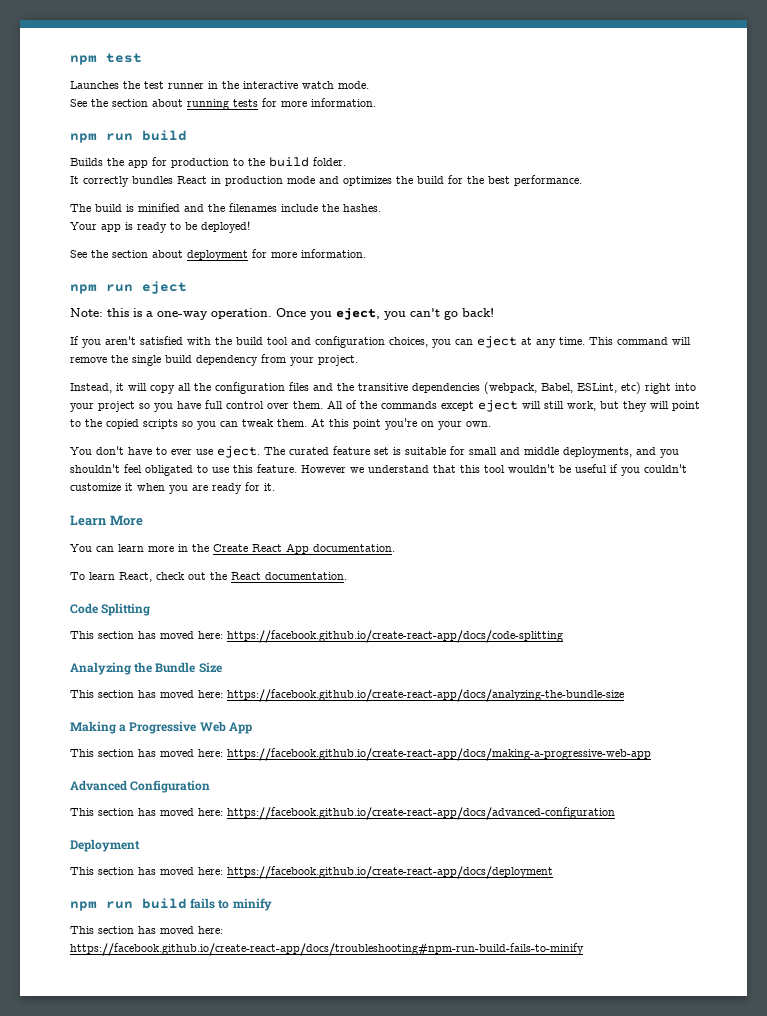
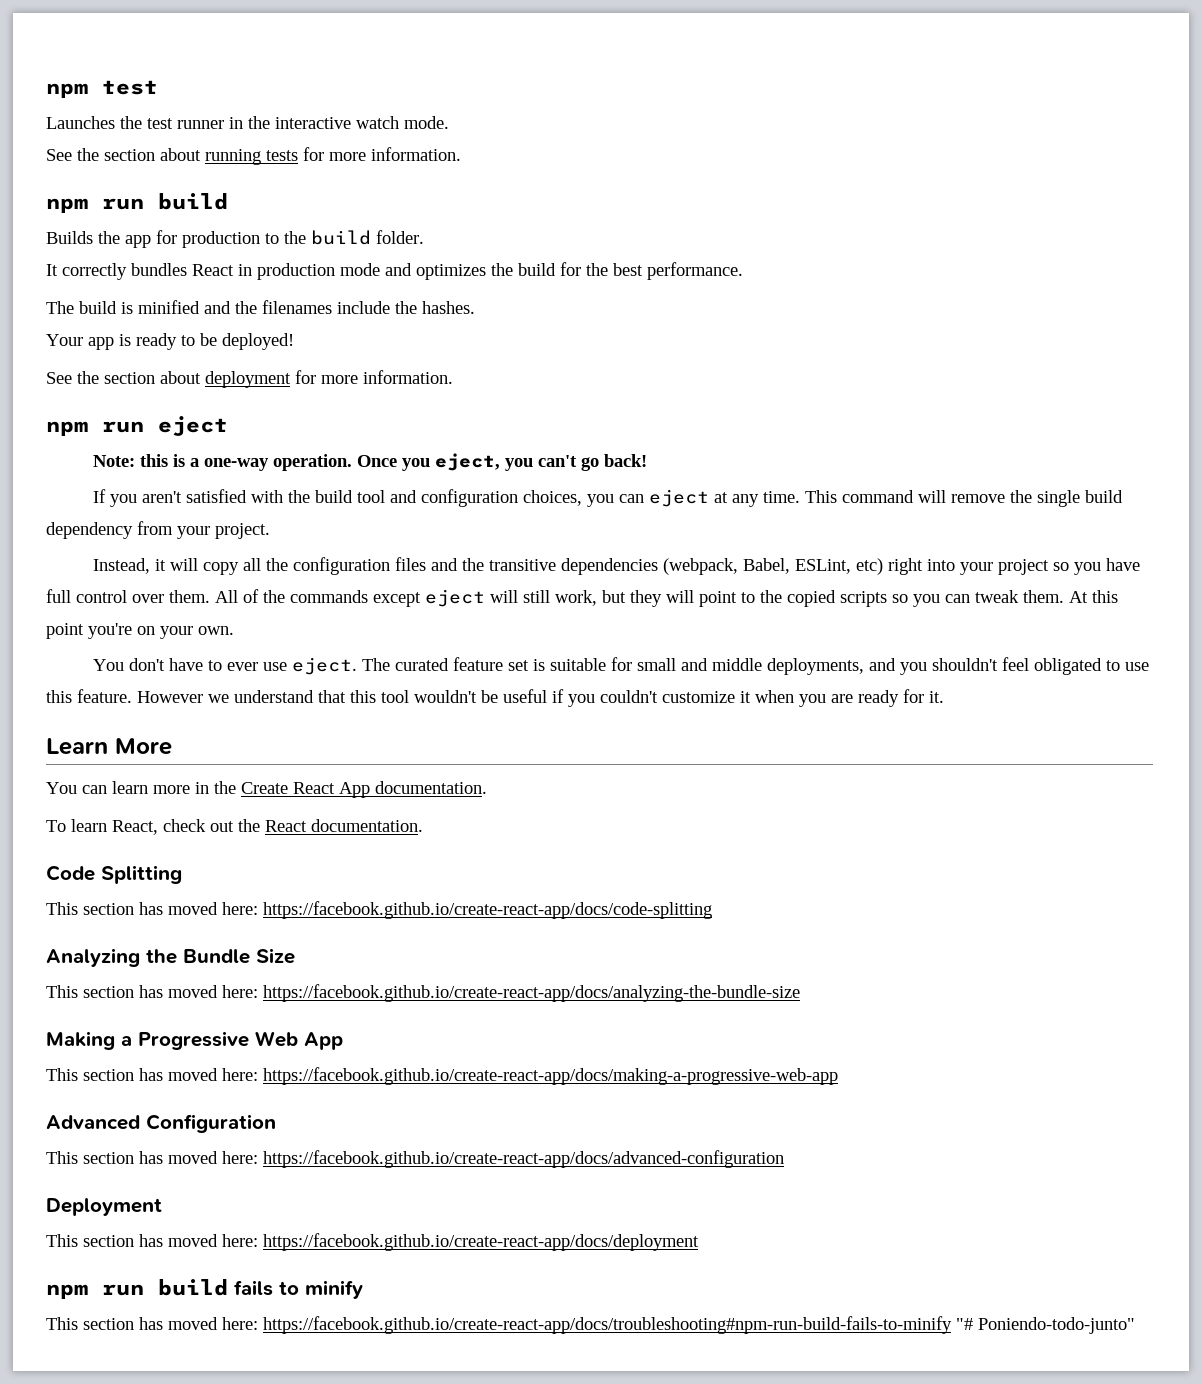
- This section has moved here: https://facebook.github.io/create-react-app/docs/troubleshooting#npm-run-build-fails-to-minify
+ This section has moved here: https://facebook.github.io/create-react-app/docs/troubleshooting#npm-run-build-fails-to-minify "# Poniendo-todo-junto"

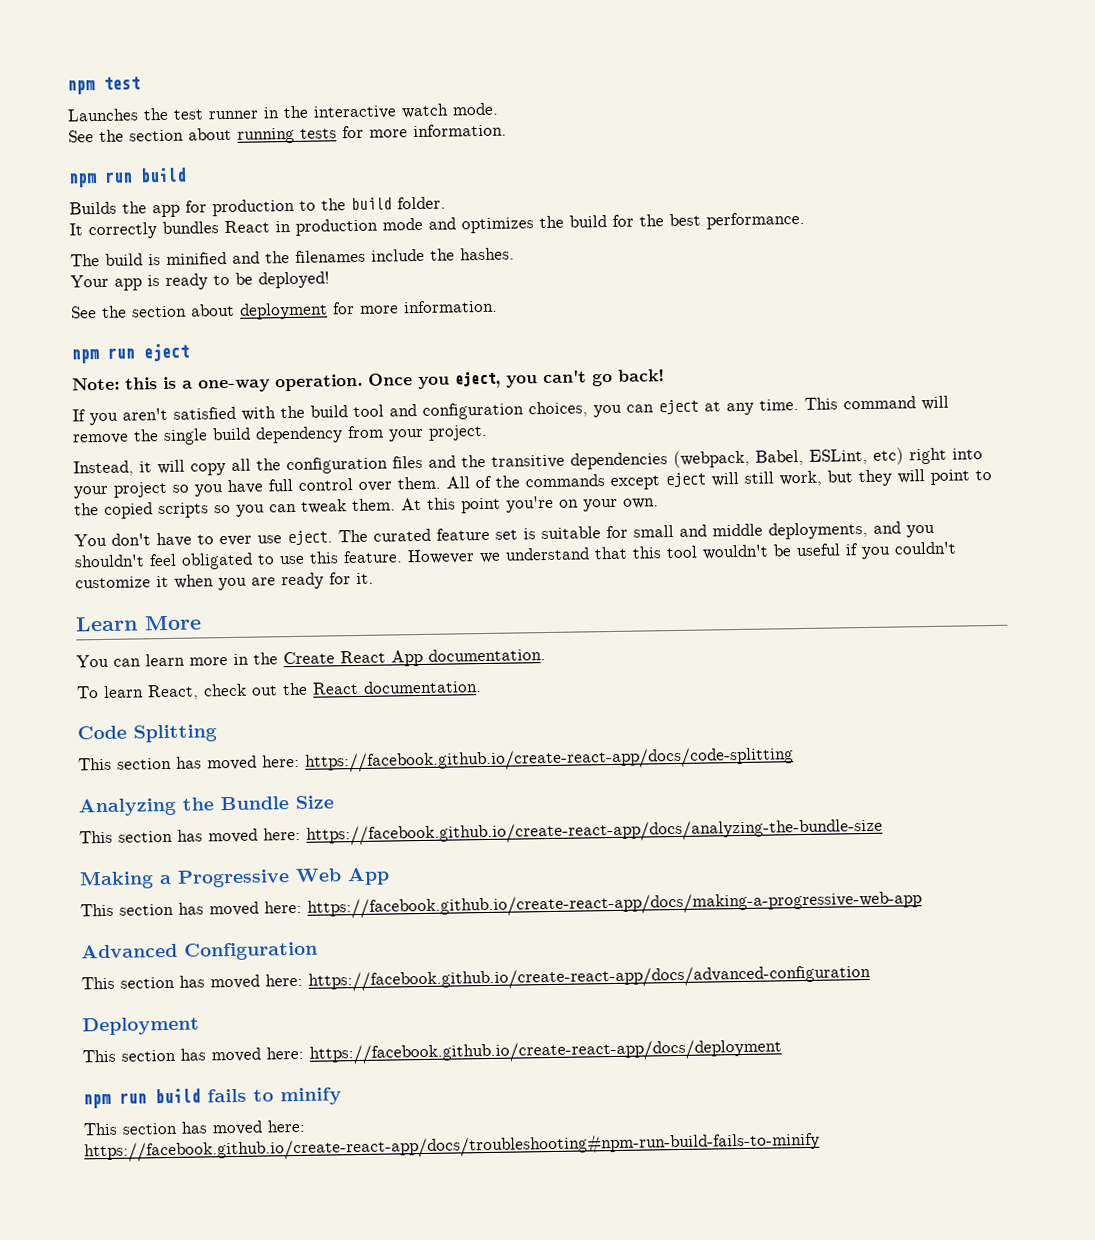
- This section has moved here: https://facebook.github.io/create-react-app/docs/troubleshooting#npm-run-build-fails-to-minify "# Poniendo-todo-junto"
+ This section has moved here: https://facebook.github.io/create-react-app/docs/troubleshooting#npm-run-build-fails-to-minify

